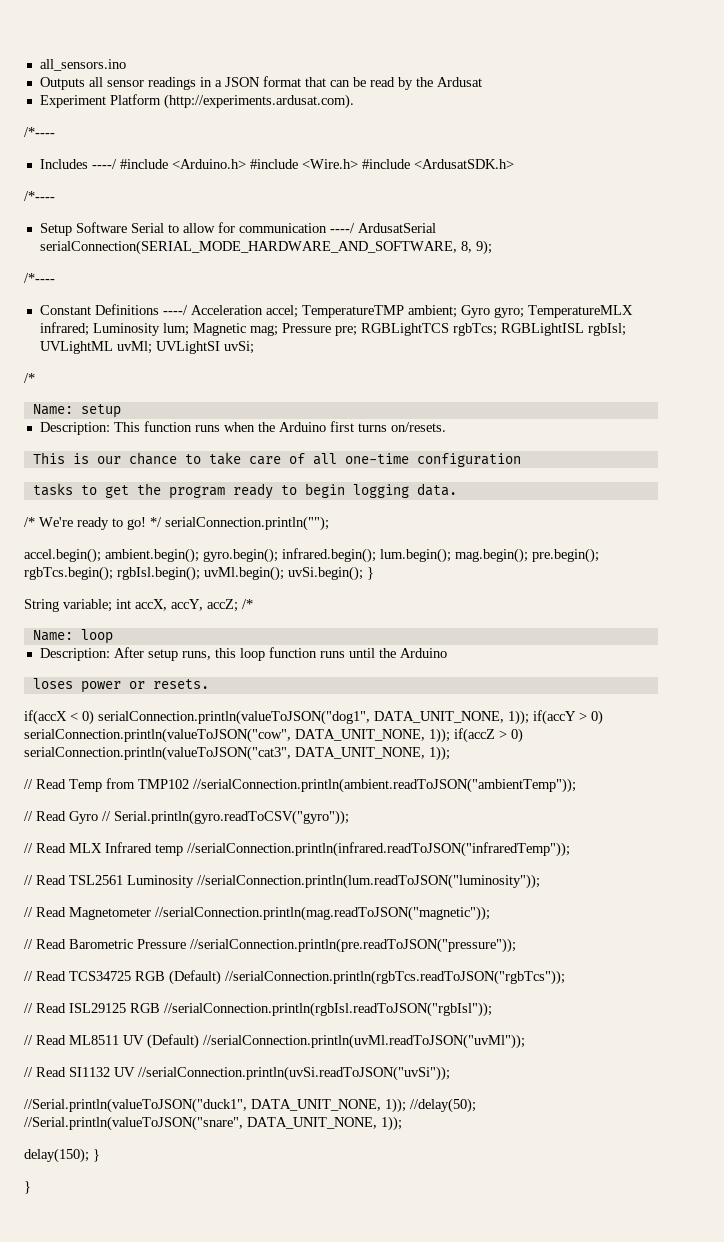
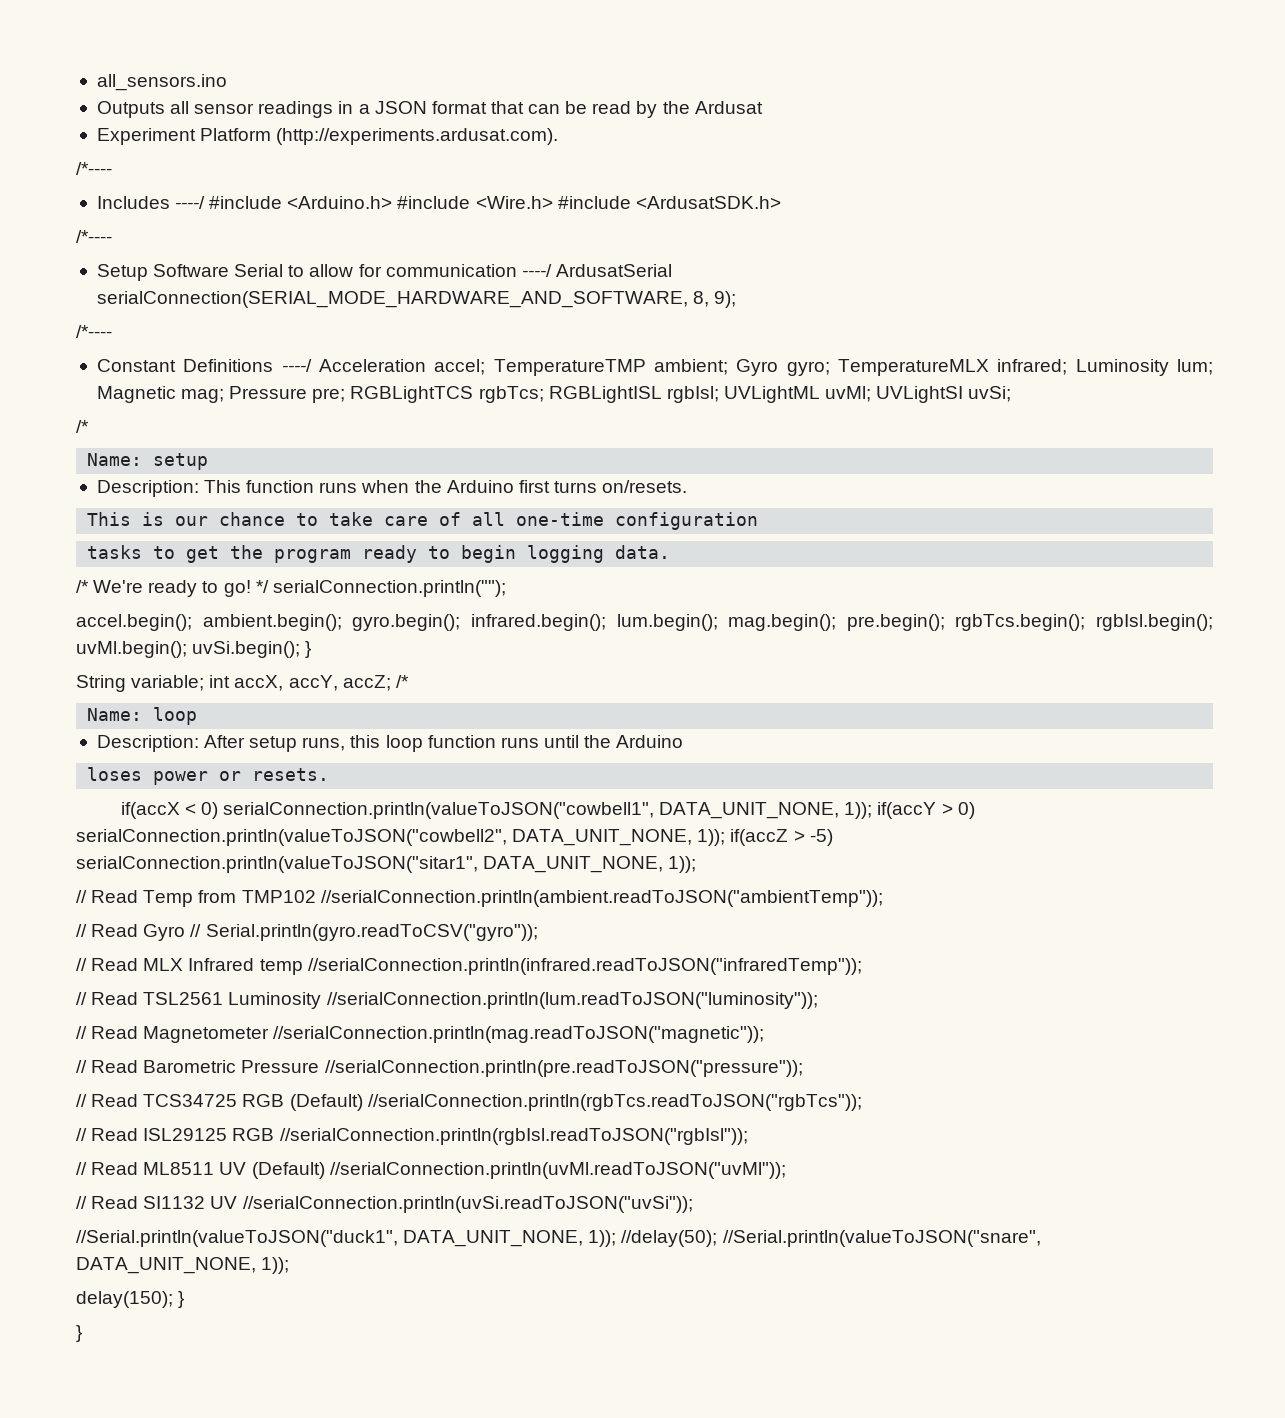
- if(accX < 0) serialConnection.println(valueToJSON("dog1", DATA_UNIT_NONE, 1)); if(accY > 0) serialConnection.println(valueToJSON("cow", DATA_UNIT_NONE, 1)); if(accZ > 0) serialConnection.println(valueToJSON("cat3", DATA_UNIT_NONE, 1));
+ if(accX < 0) serialConnection.println(valueToJSON("cowbell1", DATA_UNIT_NONE, 1)); if(accY > 0) serialConnection.println(valueToJSON("cowbell2", DATA_UNIT_NONE, 1)); if(accZ > -5) serialConnection.println(valueToJSON("sitar1", DATA_UNIT_NONE, 1));

